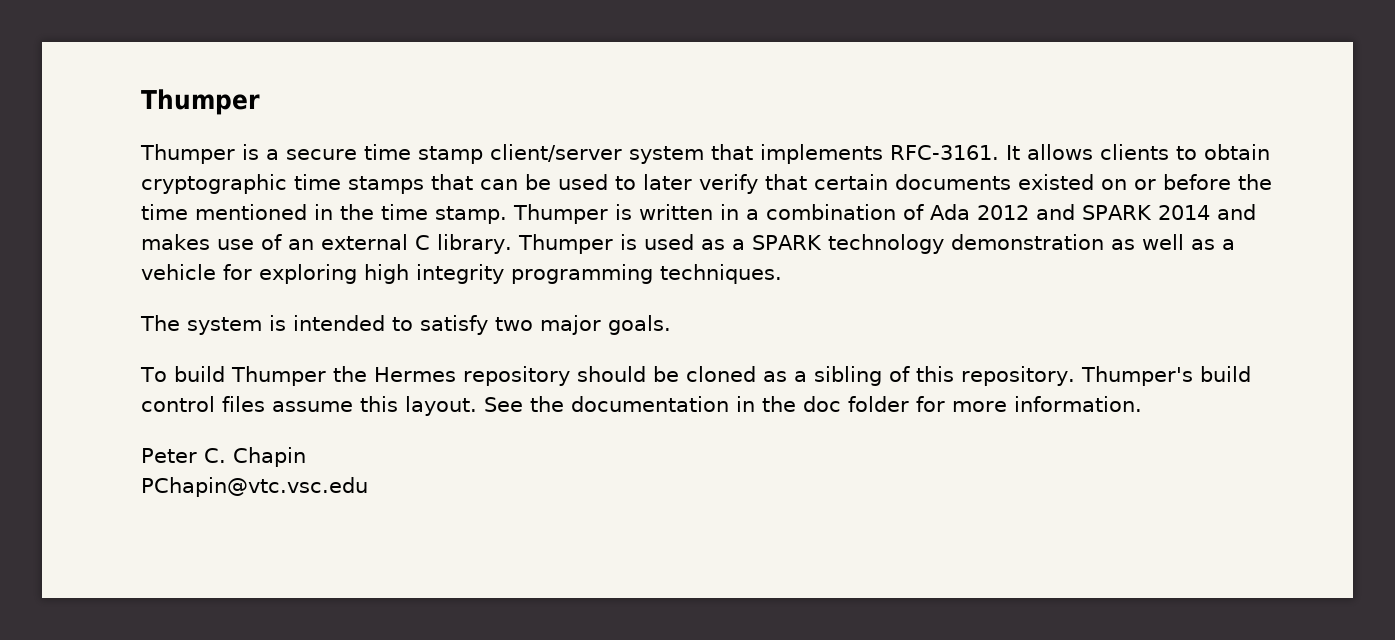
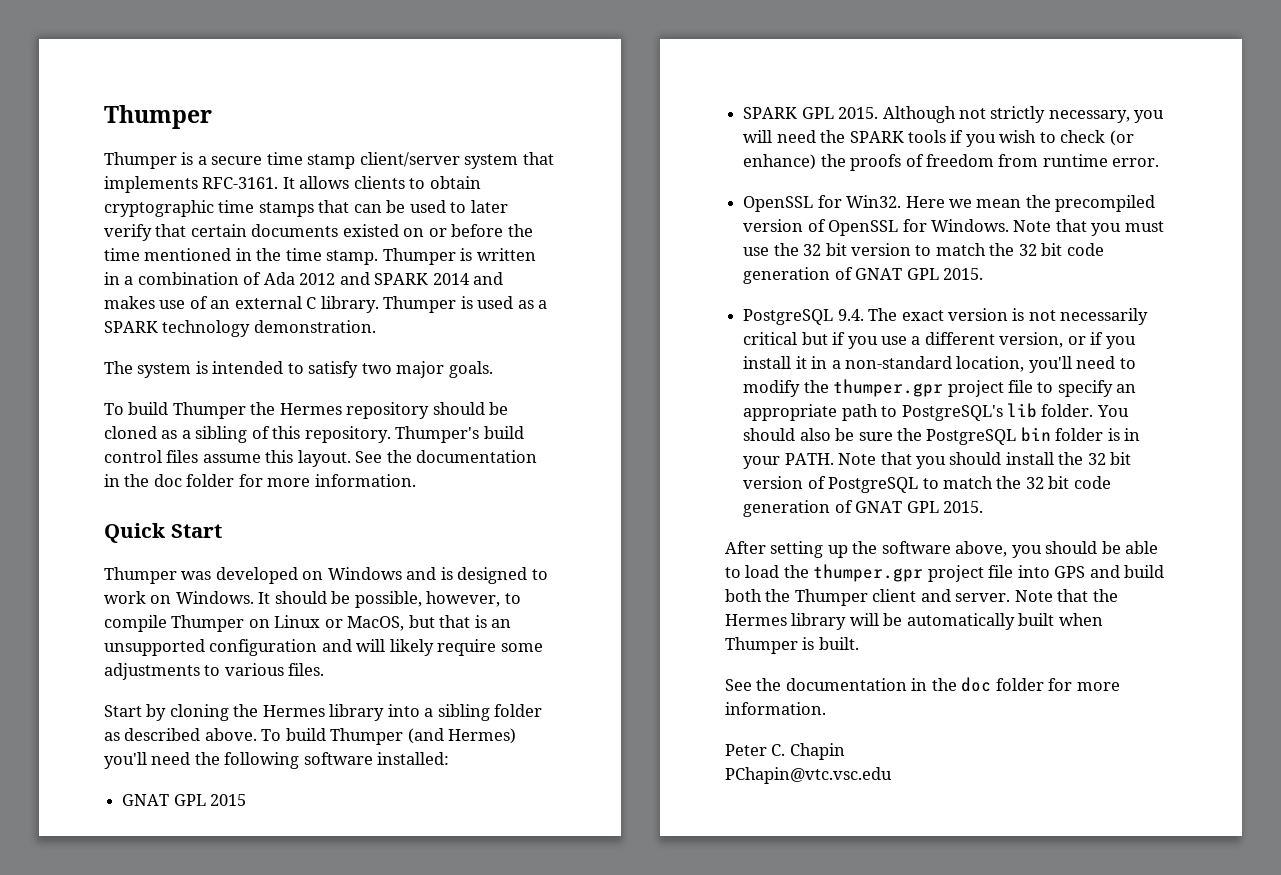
- Thumper is used as a SPARK technology demonstration as well as a vehicle for exploring high integrity programming techniques.
+ Thumper is used as a SPARK technology demonstration.
+ Quick Start
+ Thumper was developed on Windows and is designed to work on Windows. It should be possible, however, to compile Thumper on Linux or MacOS, but that is an unsupported configuration and will likely require some adjustments to various files.
+ Start by cloning the Hermes library into a sibling folder as described above. To build Thumper (and Hermes) you'll need the following software installed:
+ GNAT GPL 2015
+ SPARK GPL 2015. Although not strictly necessary, you will need the SPARK tools if you wish to check (or enhance) the proofs of freedom from runtime error.
+ OpenSSL for Win32. Here we mean the precompiled version of OpenSSL for Windows. Note that you must use the 32 bit version to match the 32 bit code generation of GNAT GPL 2015.
+ PostgreSQL 9.4. The exact version is not necessarily critical but if you use a different version, or if you install it in a non-standard location, you'll need to modify the thumper.gpr project file to specify an appropriate path to PostgreSQL's lib folder. You should also be sure the PostgreSQL bin folder is in your PATH. Note that you should install the 32 bit version of PostgreSQL to match the 32 bit code generation of GNAT GPL 2015.
+ After setting up the software above, you should be able to load the thumper.gpr project file into GPS and build both the Thumper client and server. Note that the Hermes library will be automatically built when Thumper is built.
+ See the documentation in the doc folder for more information.

